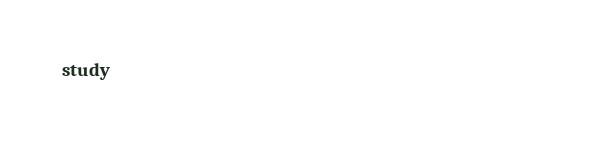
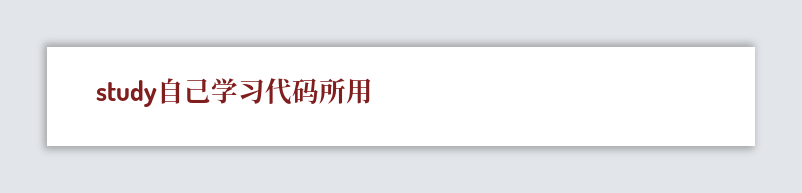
- study
+ study自己学习代码所用

